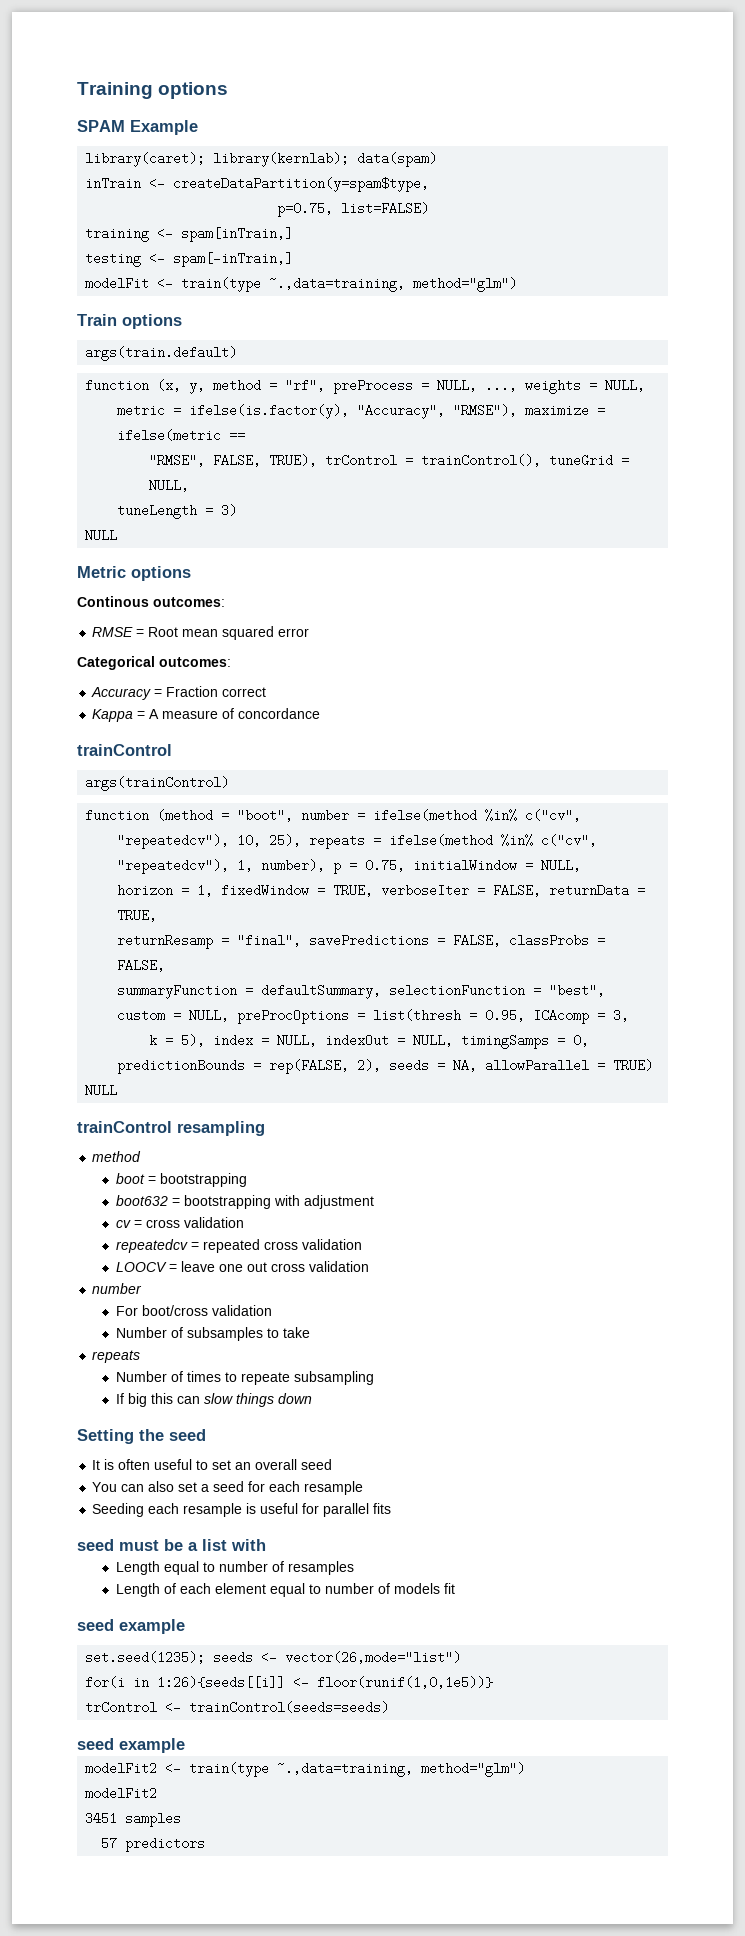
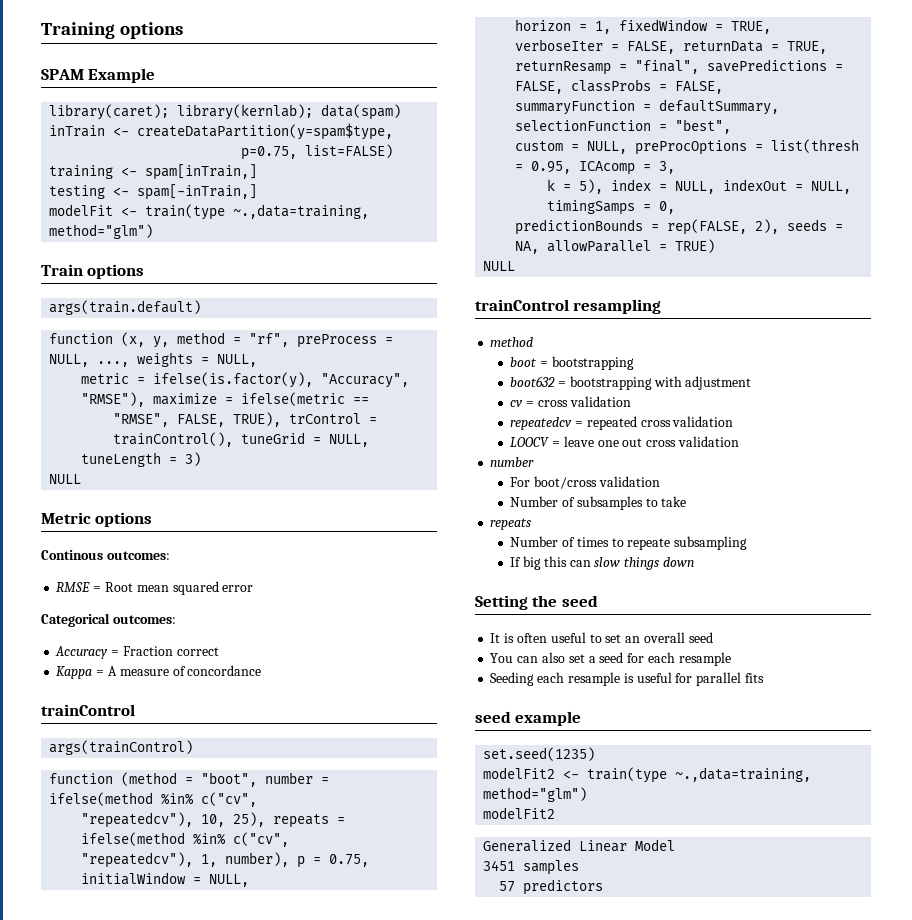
- seed must be a list with
- Length equal to number of resamples
- Length of each element equal to number of models fit
  seed example
- set.seed(1235); seeds <- vector(26,mode="list")
- for(i in 1:26){seeds[[i]] <- floor(runif(1,0,1e5))}
- trControl <- trainControl(seeds=seeds)
- seed example
+ set.seed(1235)
+ Generalized Linear Model

